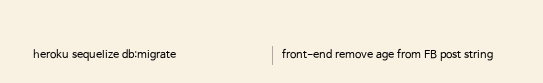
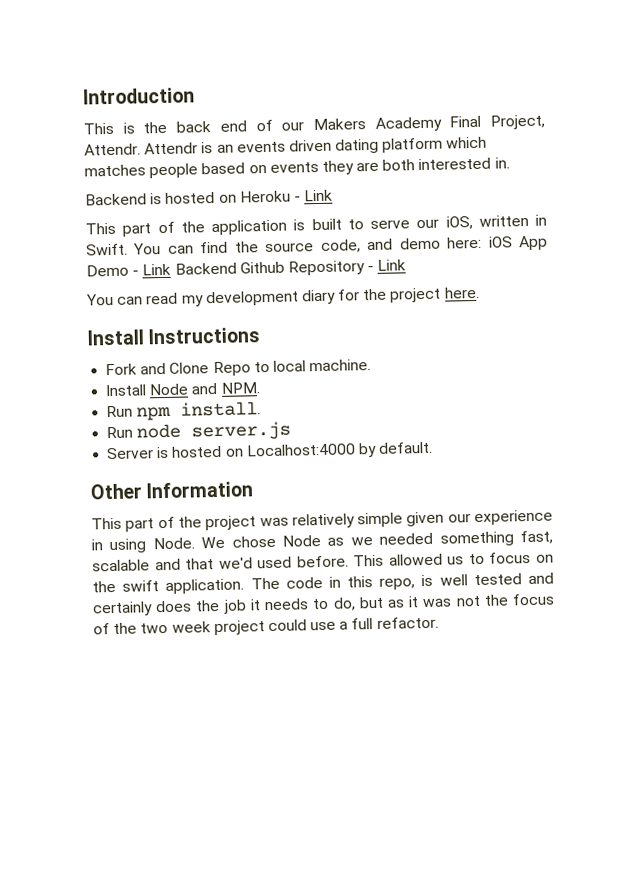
- heroku sequelize db:migrate
- front-end remove age from FB post string
+ Introduction
+ This is the back end of our Makers Academy Final Project, Attendr. Attendr is an events driven dating platform which matches people based on events they are both interested in.
+ Backend is hosted on Heroku - Link
+ This part of the application is built to serve our iOS, written in Swift. You can find the source code, and demo here: iOS App Demo - Link Backend Github Repository - Link
+ You can read my development diary for the project here.
+ Install Instructions
+ Fork and Clone Repo to local machine.
+ Install Node and NPM.
+ Run npm install.
+ Run node server.js
+ Server is hosted on Localhost:4000 by default.
+ Other Information
+ This part of the project was relatively simple given our experience in using Node. We chose Node as we needed something fast, scalable and that we'd used before. This allowed us to focus on the swift application. The code in this repo, is well tested and certainly does the job it needs to do, but as it was not the focus of the two week project could use a full refactor.

